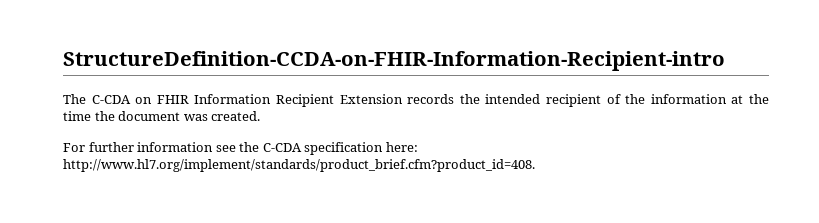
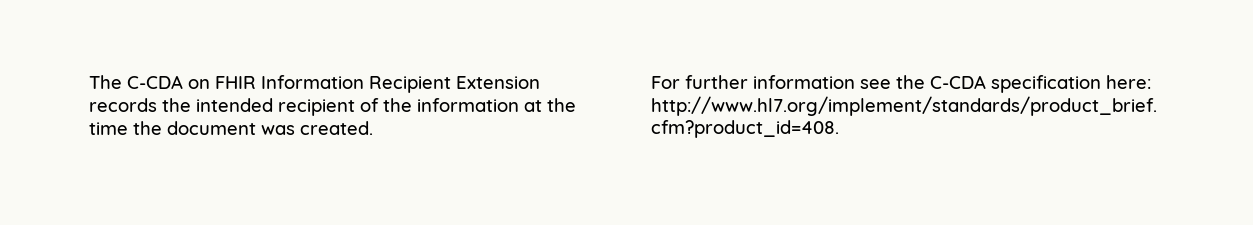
- StructureDefinition-CCDA-on-FHIR-Information-Recipient-intro

